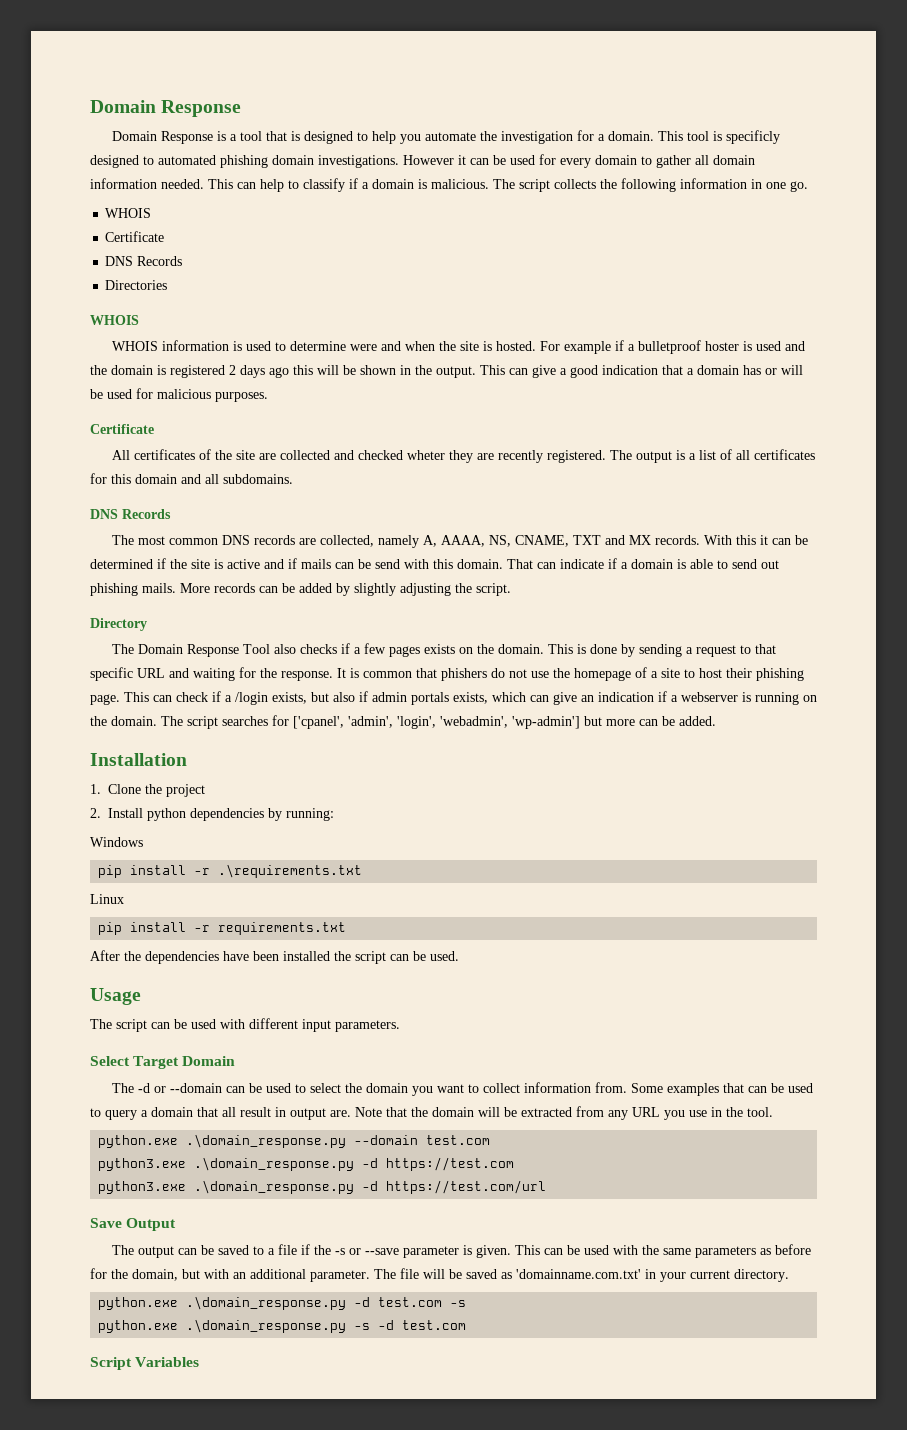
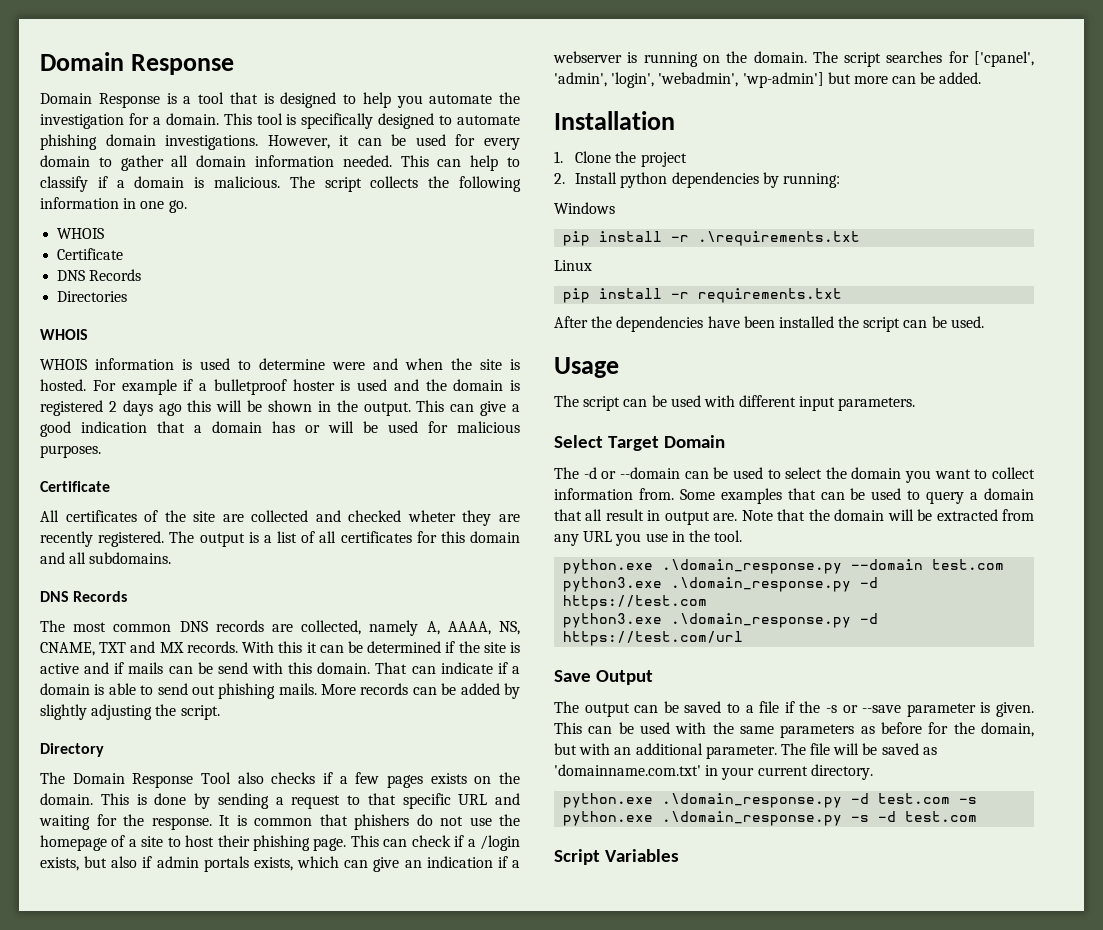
- This tool is specificly designed to automated phishing domain investigations.
+ This tool is specifically designed to automate phishing domain investigations.
- However it can be used for every domain to gather all domain information needed.
+ However, it can be used for every domain to gather all domain information needed.

